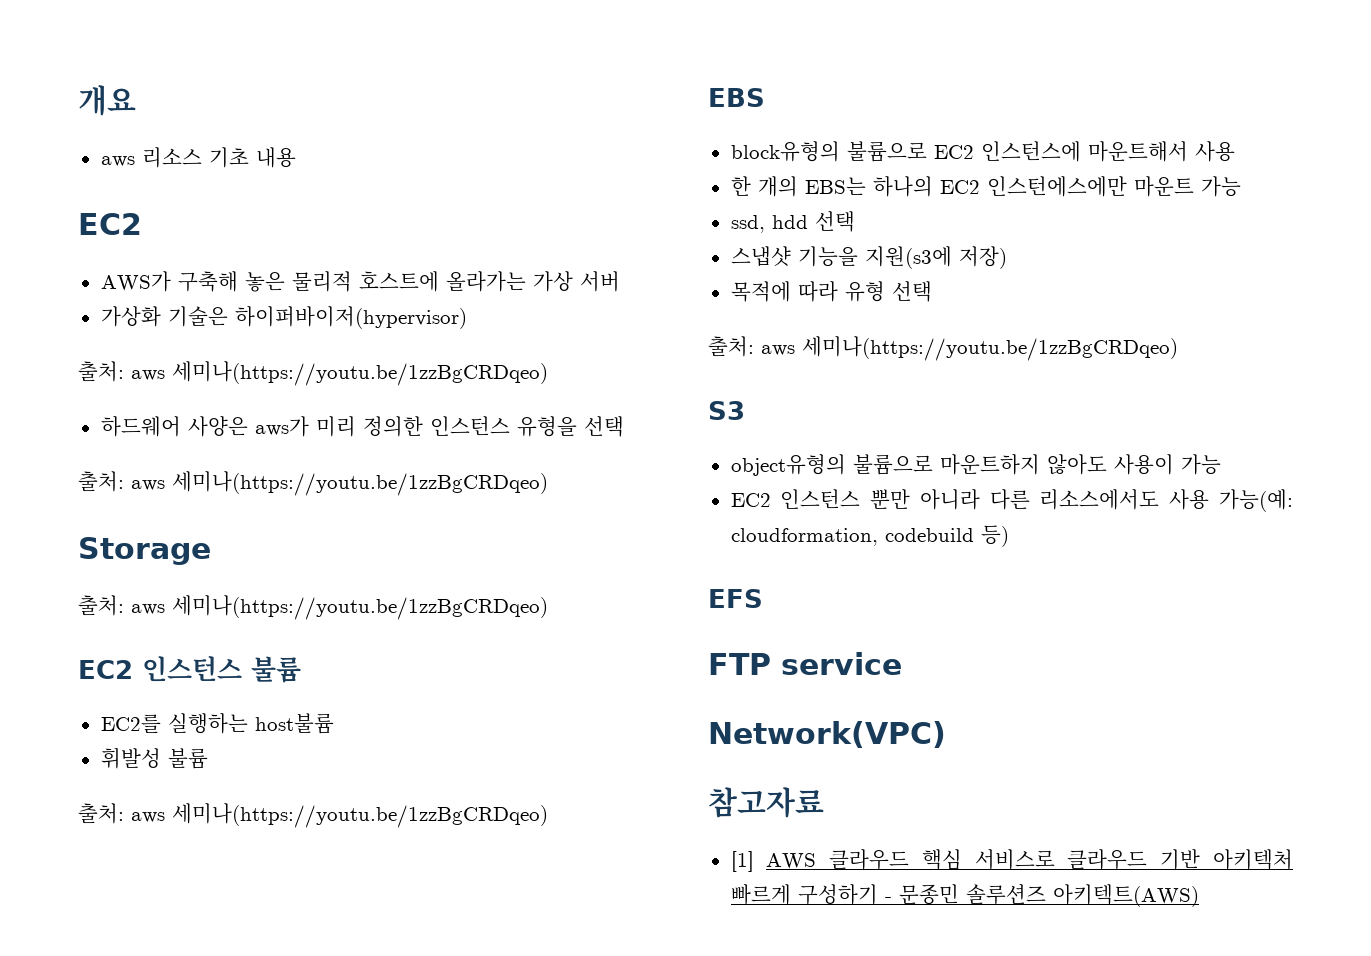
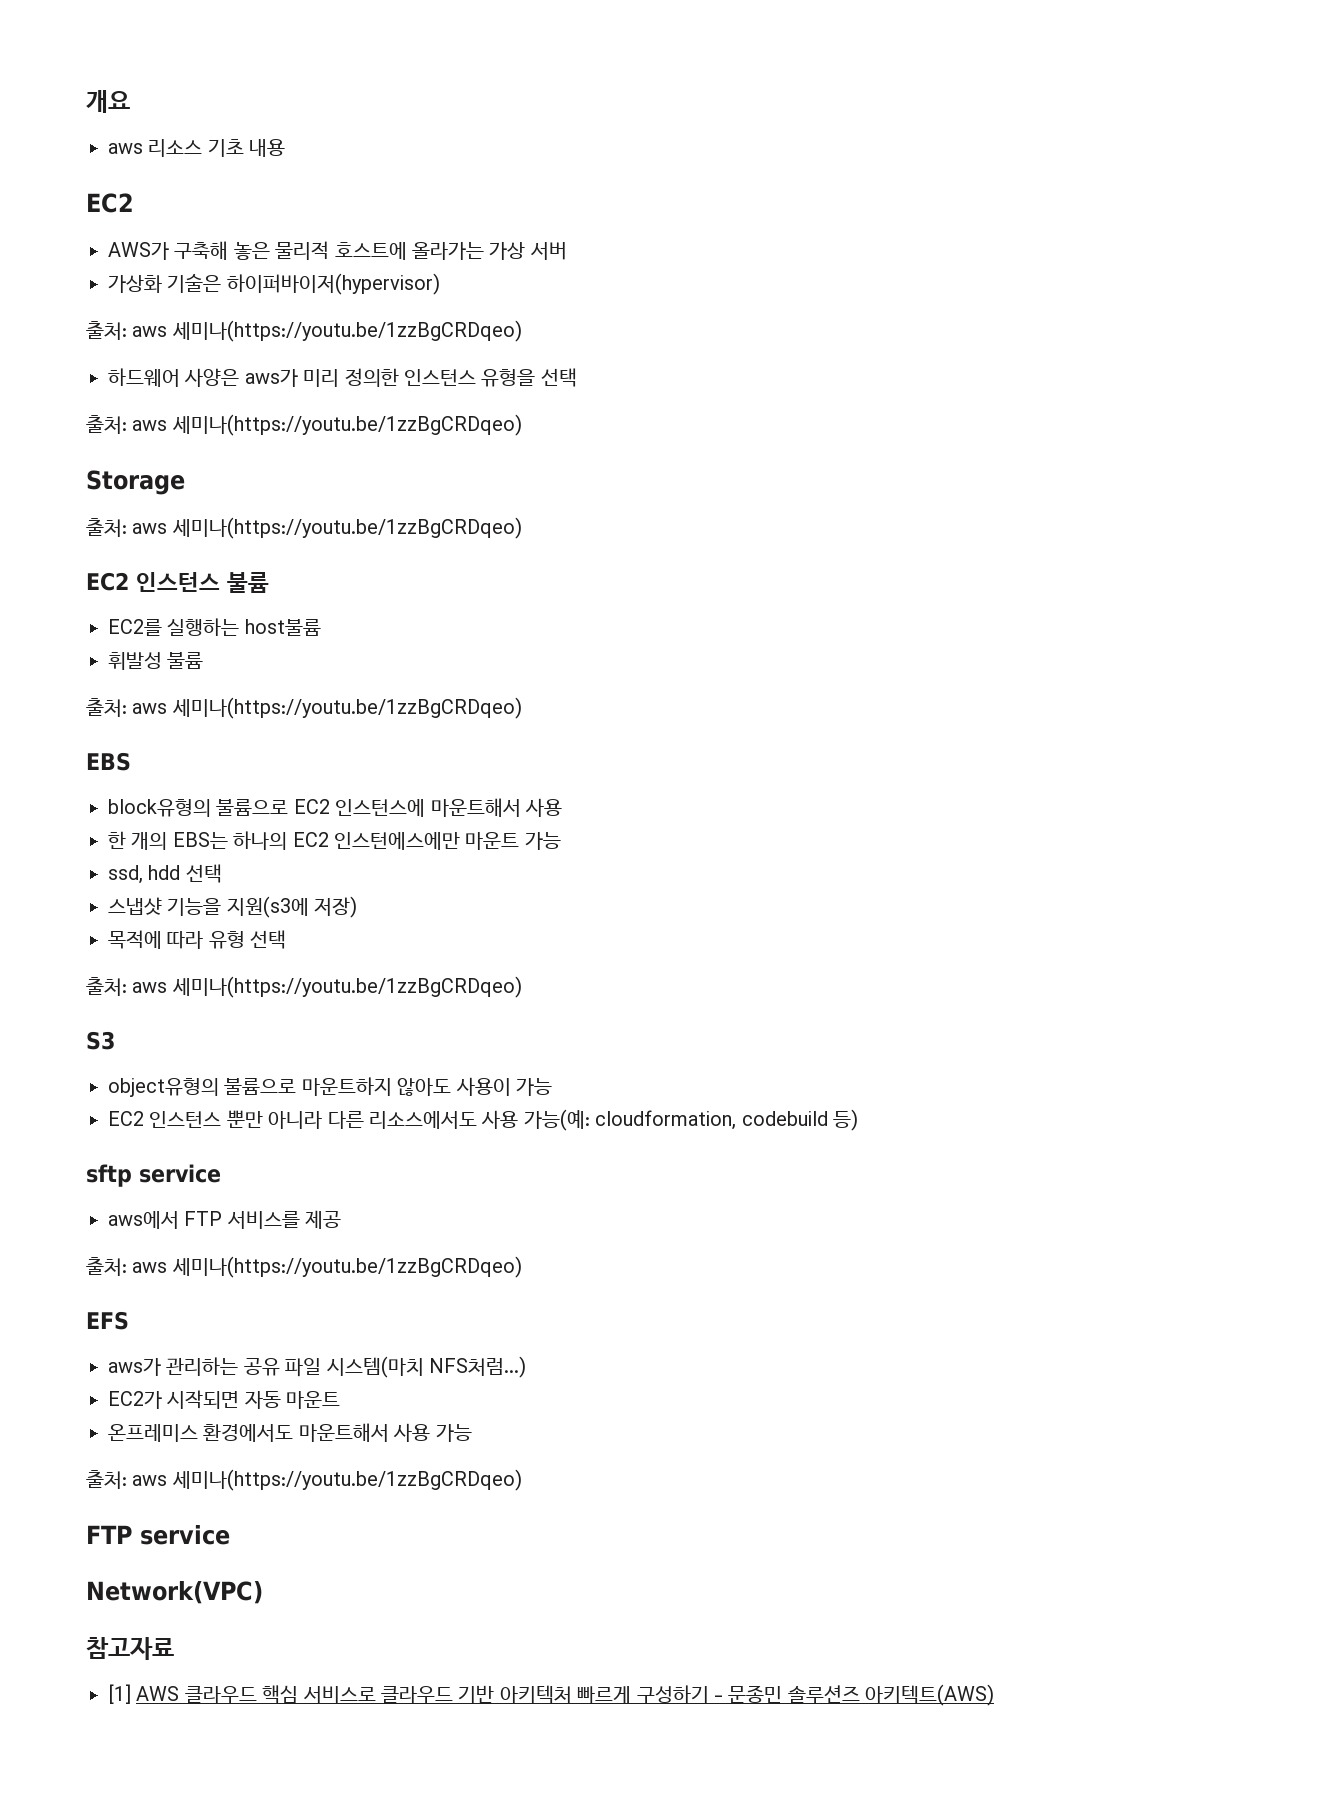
+ sftp service
+ aws에서 FTP 서비스를 제공
+ 출처: aws 세미나(https://youtu.be/1zzBgCRDqeo)
  EFS
+ aws가 관리하는 공유 파일 시스템(마치 NFS처럼...)
+ EC2가 시작되면 자동 마운트
+ 온프레미스 환경에서도 마운트해서 사용 가능
+ 출처: aws 세미나(https://youtu.be/1zzBgCRDqeo)

